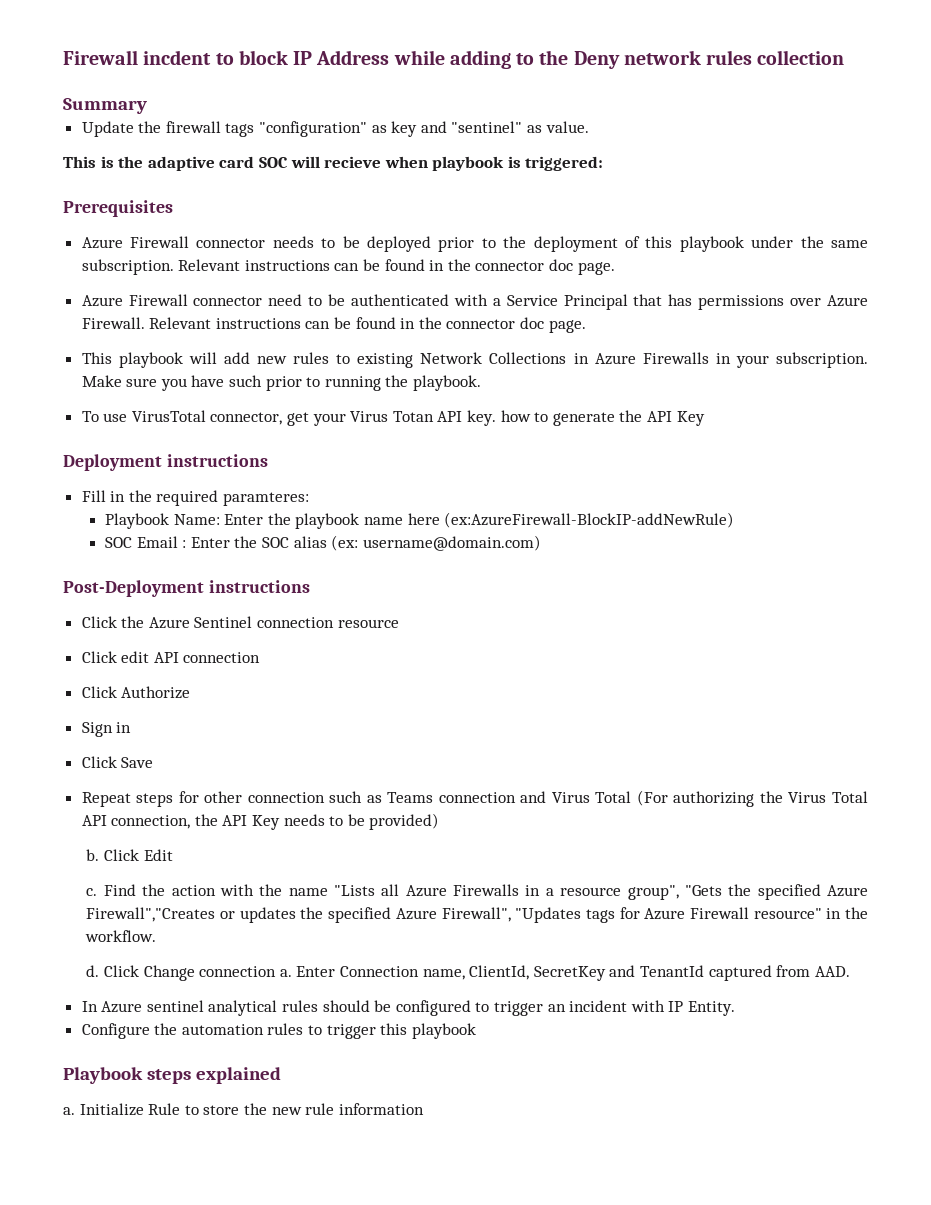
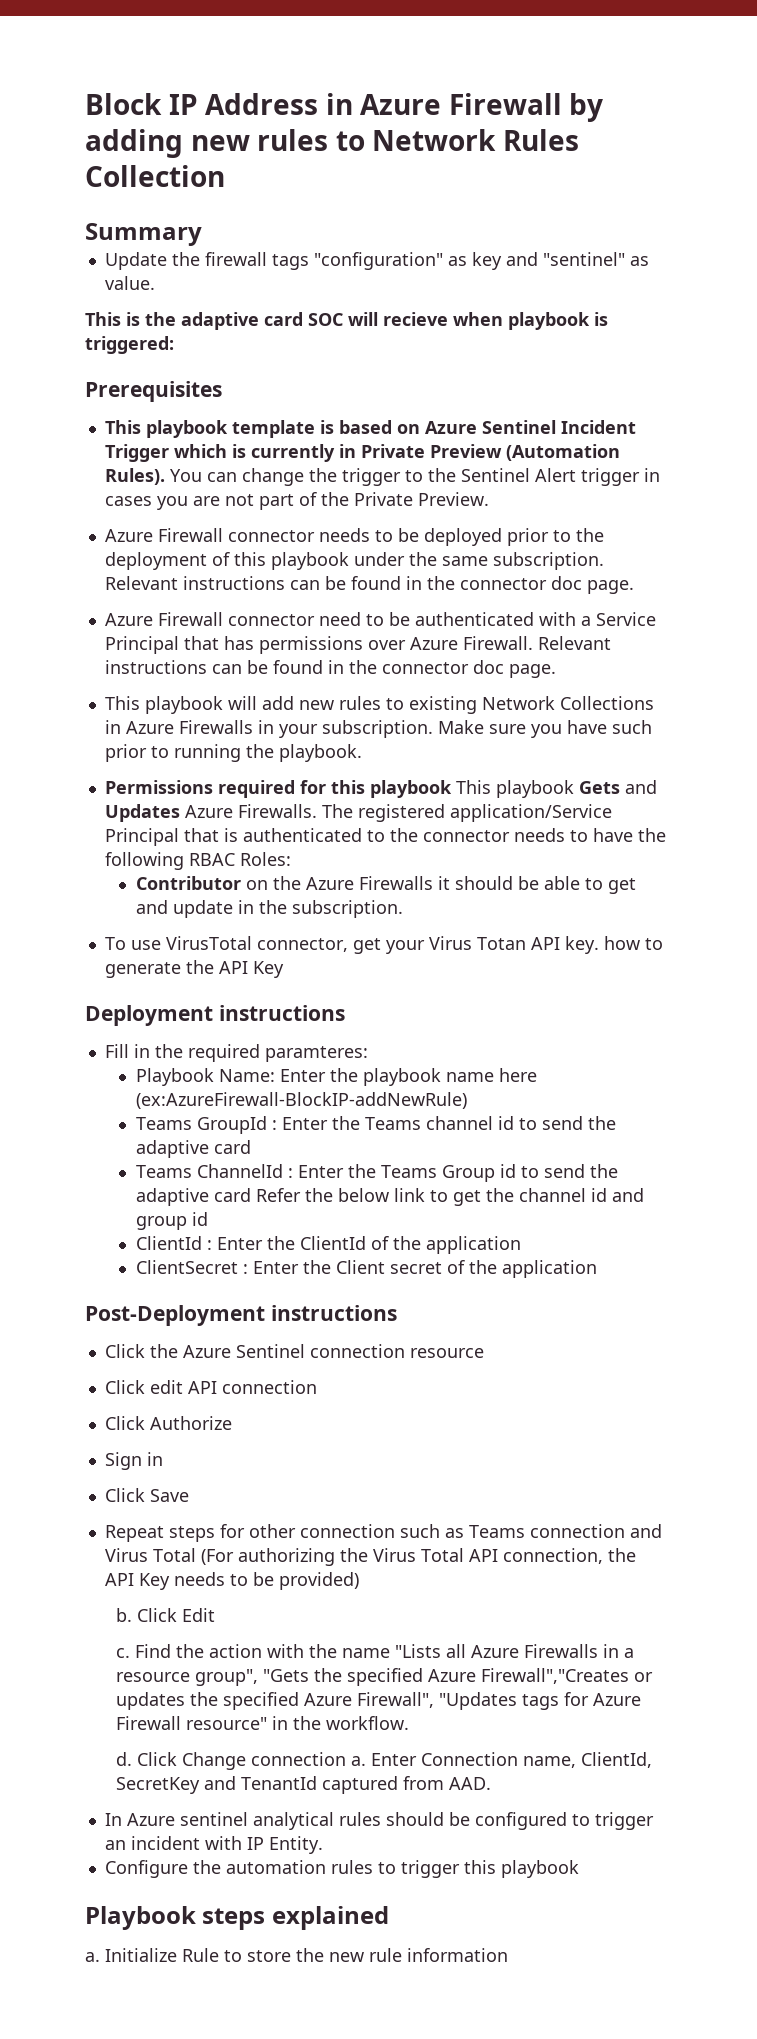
- Firewall incdent to block IP Address while adding to the Deny network rules collection
+ Block IP Address in Azure Firewall by adding new rules to Network Rules Collection
+ This playbook template is based on Azure Sentinel Incident Trigger which is currently in Private Preview (Automation Rules). You can change the trigger to the Sentinel Alert trigger in cases you are not part of the Private Preview.
+ Permissions required for this playbook This playbook Gets and Updates Azure Firewalls. The registered application/Service Principal that is authenticated to the connector needs to have the following RBAC Roles:
+ Contributor on the Azure Firewalls it should be able to get and update in the subscription.
- SOC Email : Enter the SOC alias (ex: username@domain.com)
+ Teams GroupId : Enter the Teams channel id to send the adaptive card
+ Teams ChannelId : Enter the Teams Group id to send the adaptive card Refer the below link to get the channel id and group id
+ ClientId : Enter the ClientId of the application
+ ClientSecret : Enter the Client secret of the application

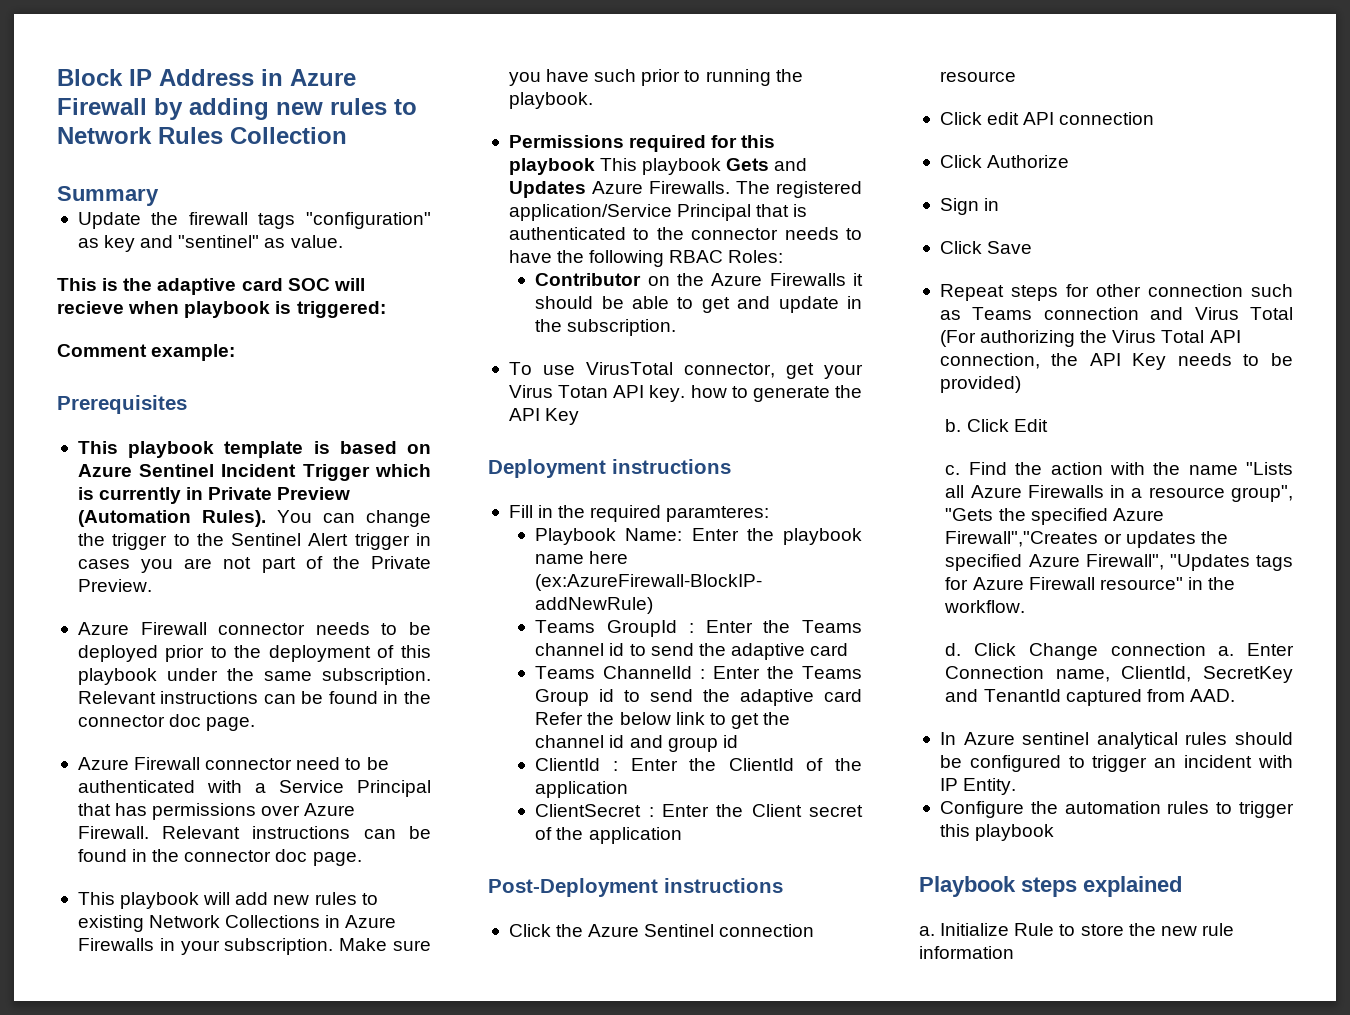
+ Comment example:

